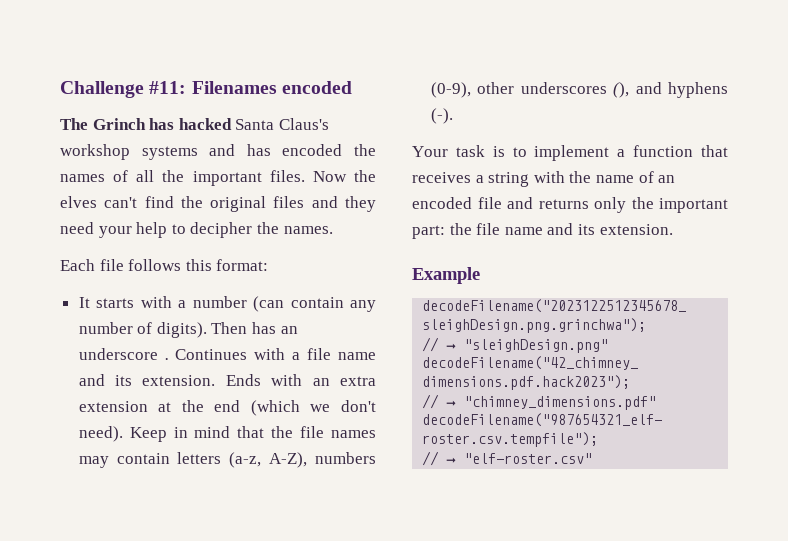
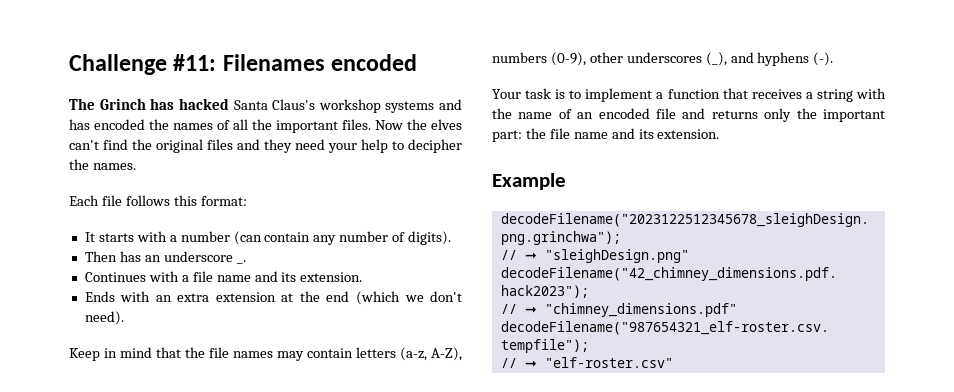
- It starts with a number (can contain any number of digits). Then has an underscore . Continues with a file name and its extension. Ends with an extra extension at the end (which we don't need). Keep in mind that the file names may contain letters (a-z, A-Z), numbers (0-9), other underscores (), and hyphens (-).
+ It starts with a number (can contain any number of digits).
+ Then has an underscore _.
+ Continues with a file name and its extension.
+ Ends with an extra extension at the end (which we don't need).
+ Keep in mind that the file names may contain letters (a-z, A-Z), numbers (0-9), other underscores (_), and hyphens (-).

